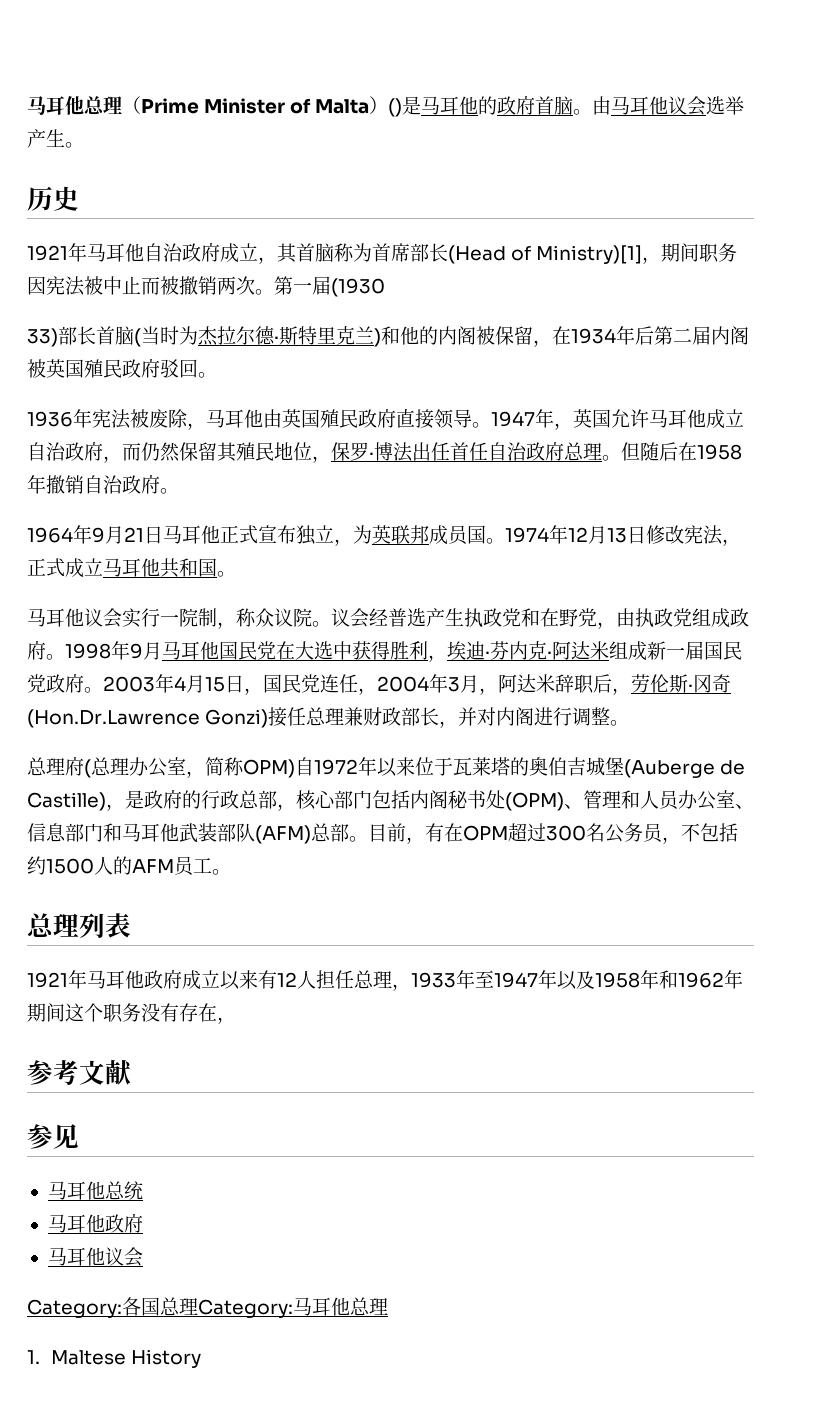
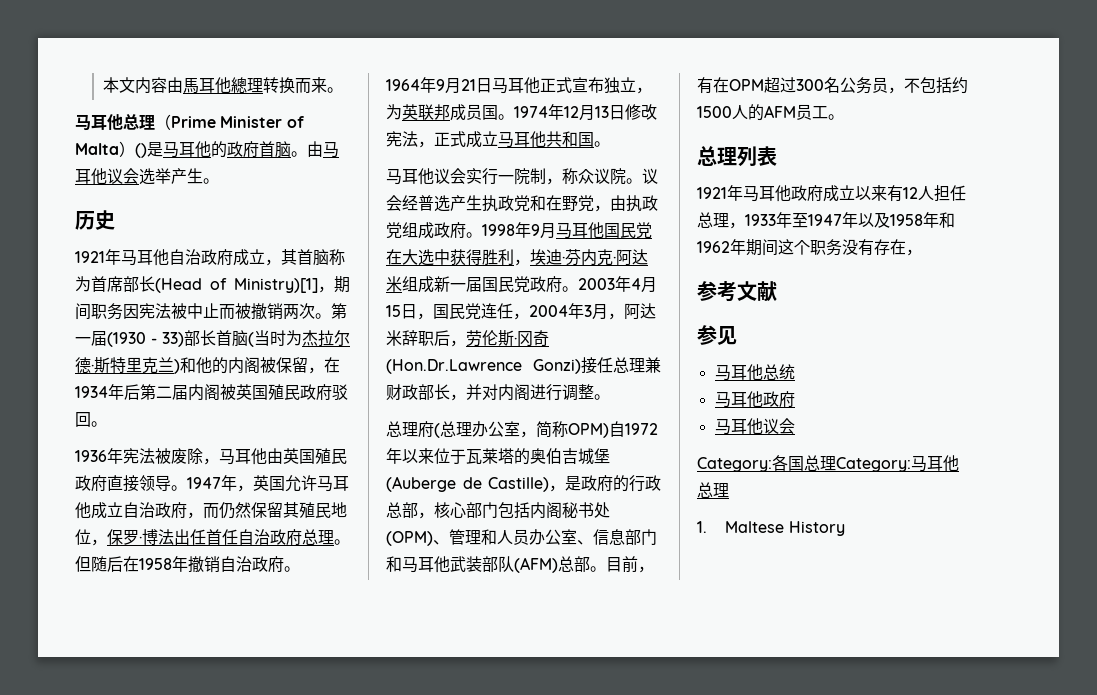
+ 本文内容由馬耳他總理转换而来。
- 第一届(1930
- 33)部长首脑(当时为杰拉尔德·斯特里克兰)和他的内阁被保留，在1934年后第二届内阁被英国殖民政府驳回。
+ 第一届(1930 - 33)部长首脑(当时为杰拉尔德·斯特里克兰)和他的内阁被保留，在1934年后第二届内阁被英国殖民政府驳回。

